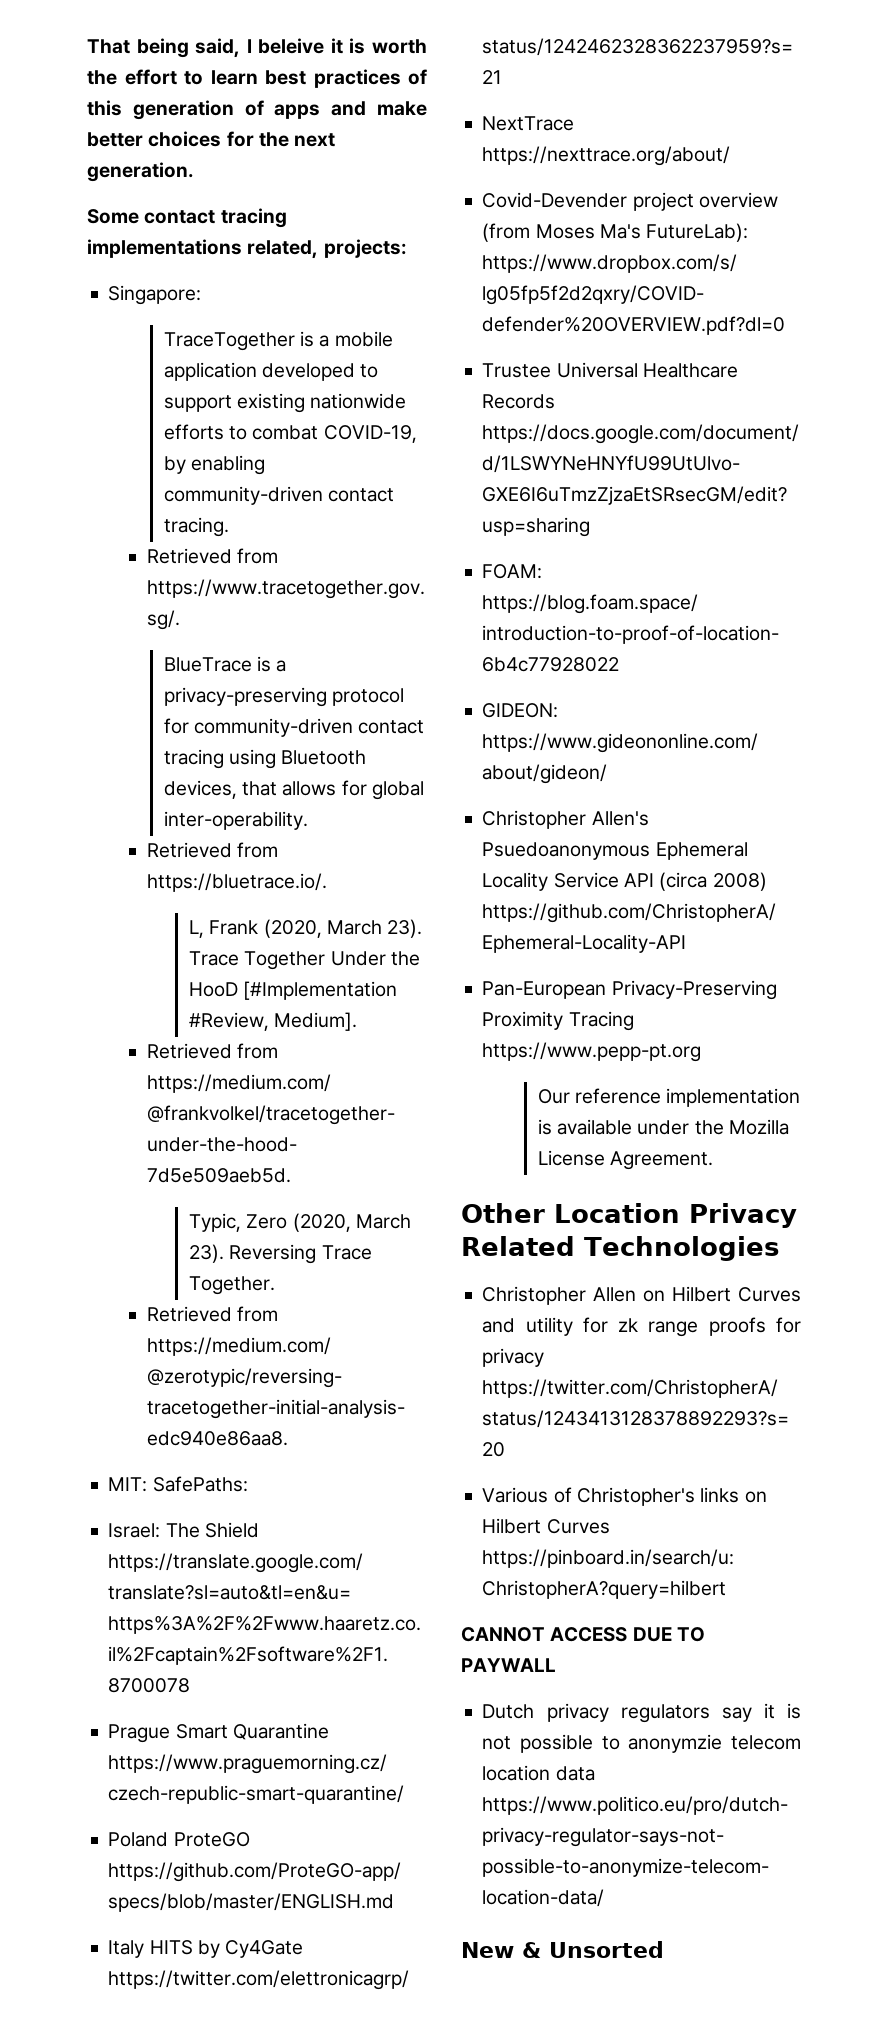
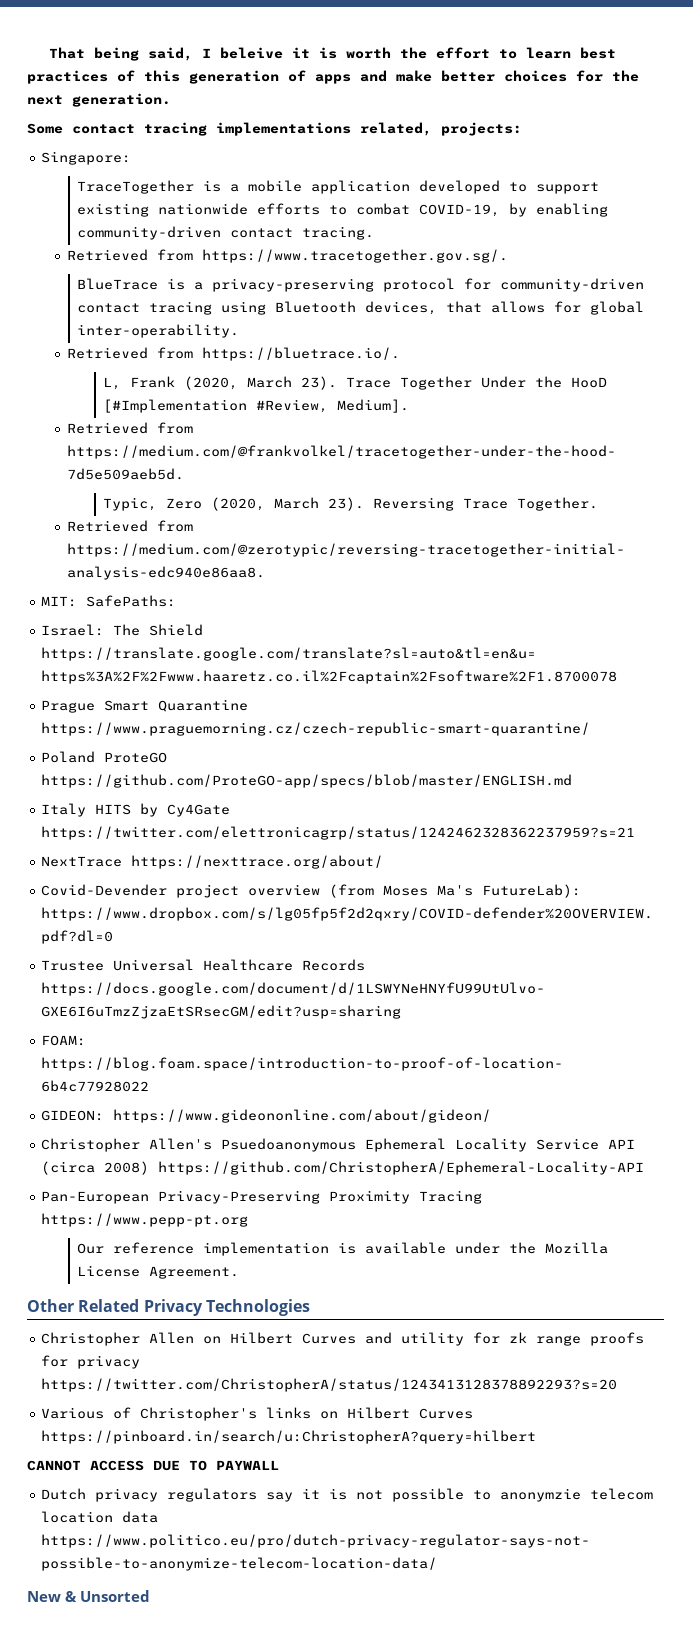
- Other Location Privacy Related Technologies
+ Other Related Privacy Technologies

